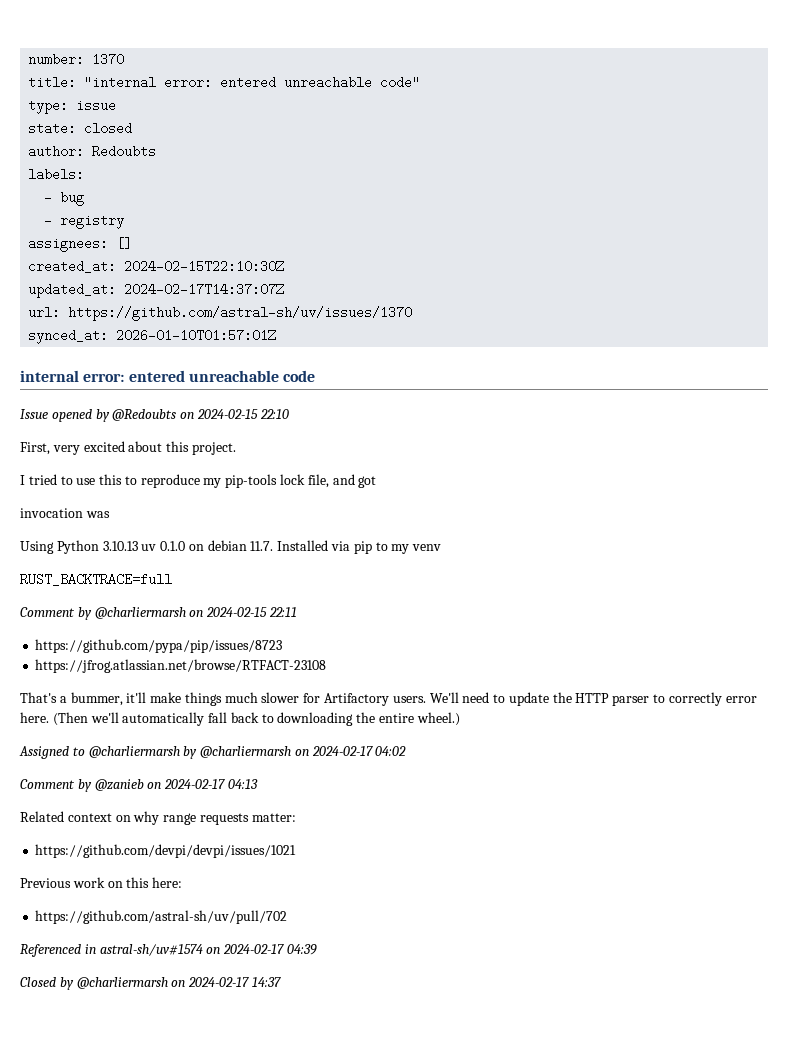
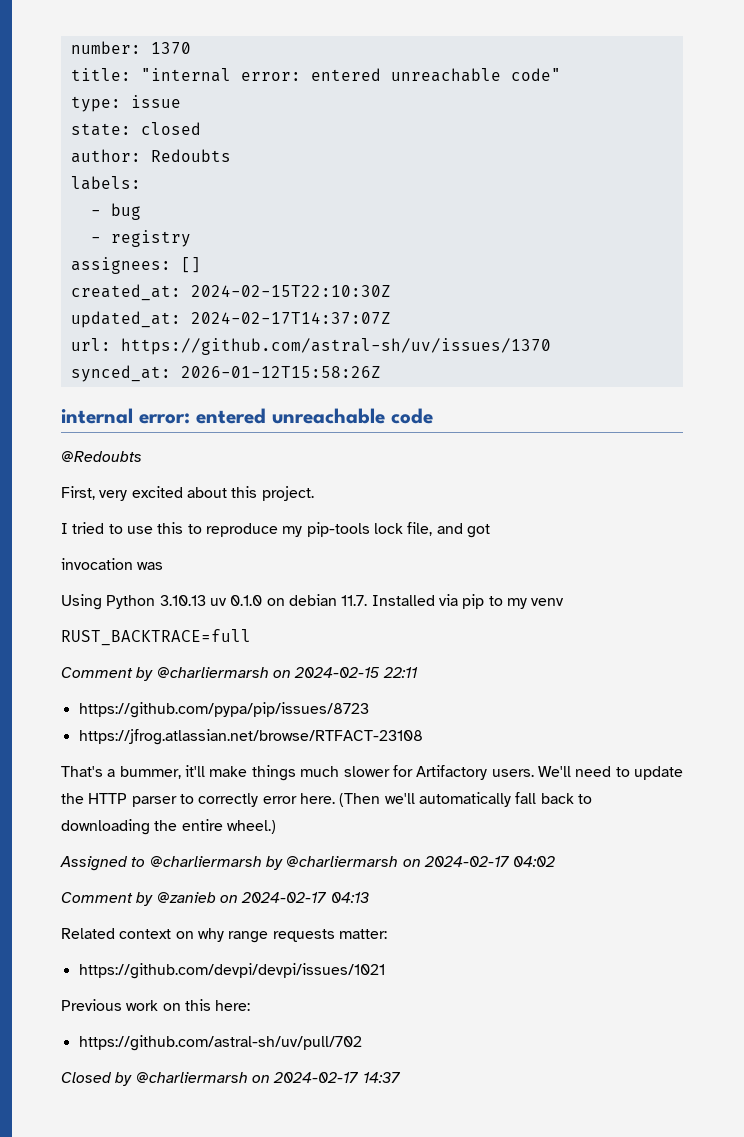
- synced_at: 2026-01-10T01:57:01Z
+ synced_at: 2026-01-12T15:58:26Z
- Issue opened by @Redoubts on 2024-02-15 22:10
+ @Redoubts
- Referenced in astral-sh/uv#1574 on 2024-02-17 04:39

